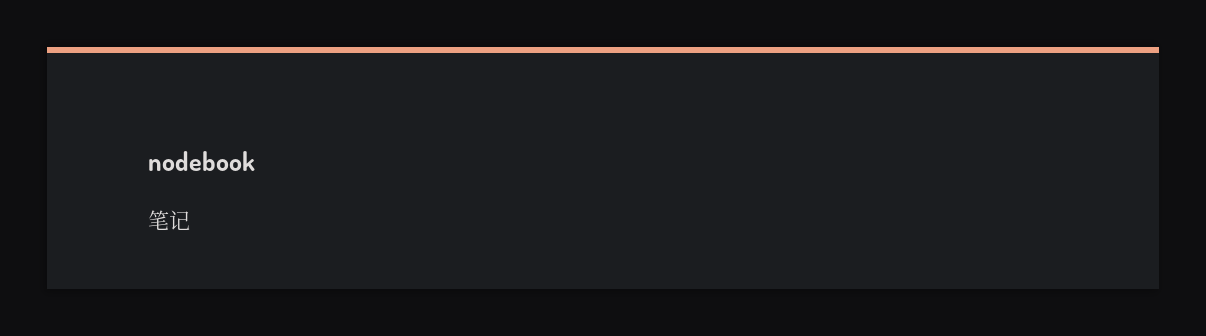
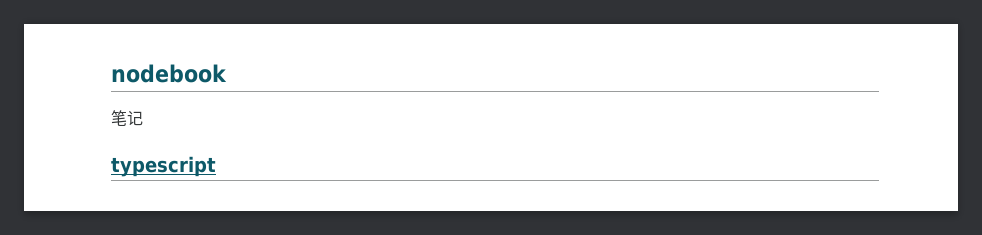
+ typescript

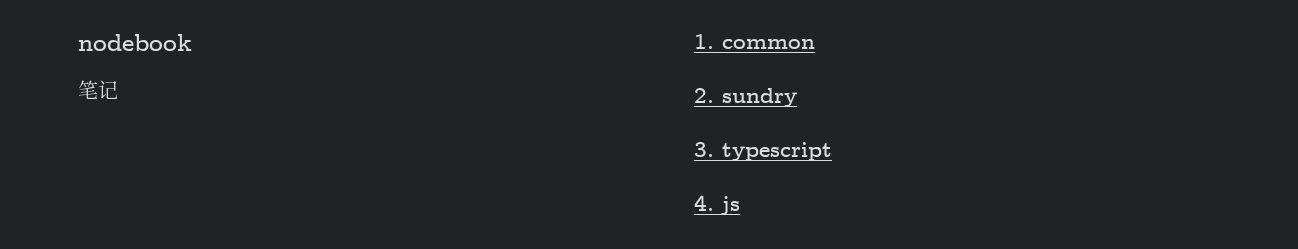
- typescript
+ 1. common
+ 2. sundry
+ 3. typescript
+ 4. js

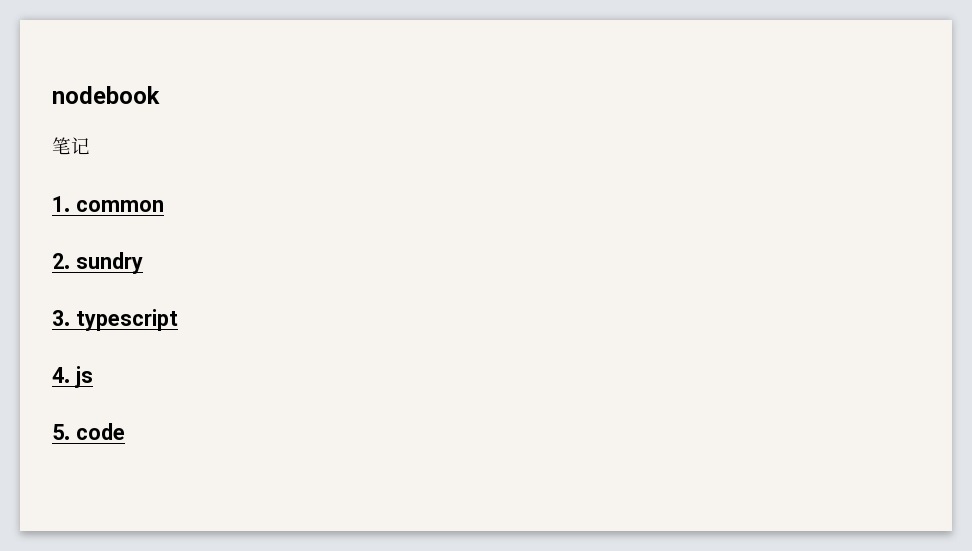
+ 5. code

